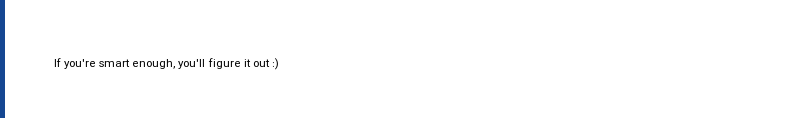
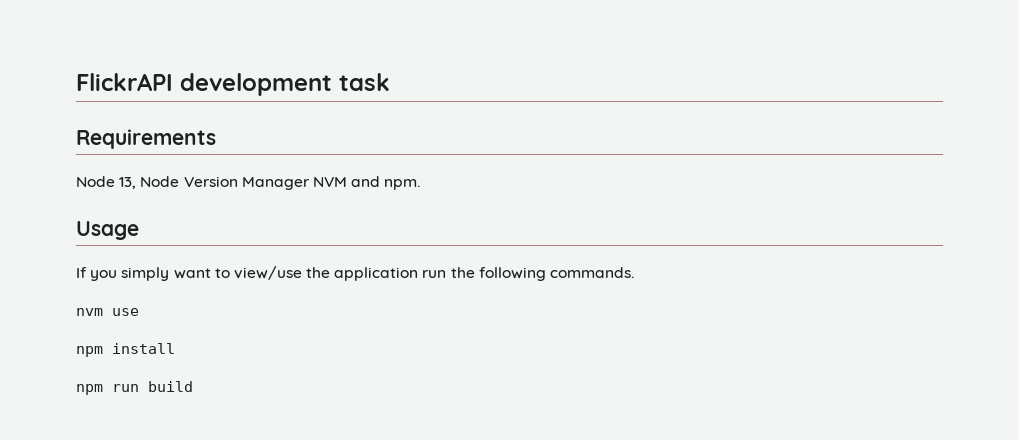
- If you're smart enough, you'll figure it out :)
+ FlickrAPI development task
+ Requirements
+ Node 13, Node Version Manager NVM and npm.
+ Usage
+ If you simply want to view/use the application run the following commands.
+ nvm use
+ npm install
+ npm run build

